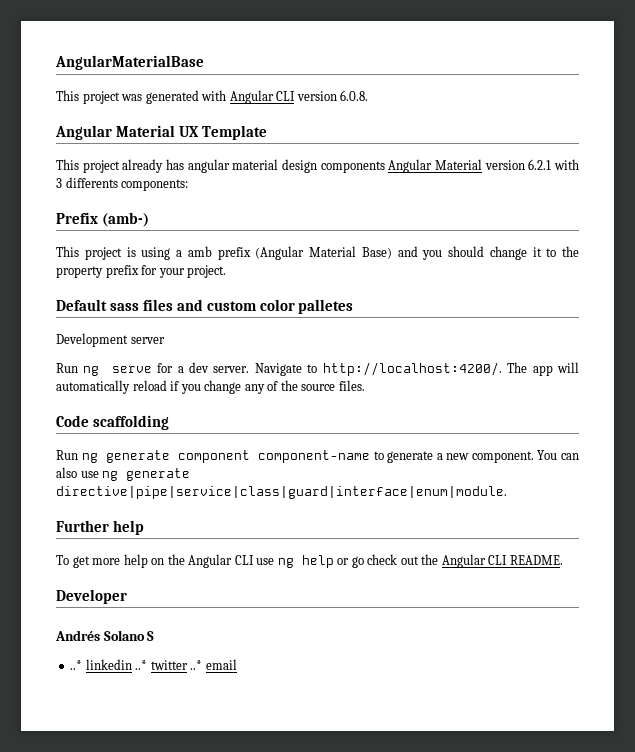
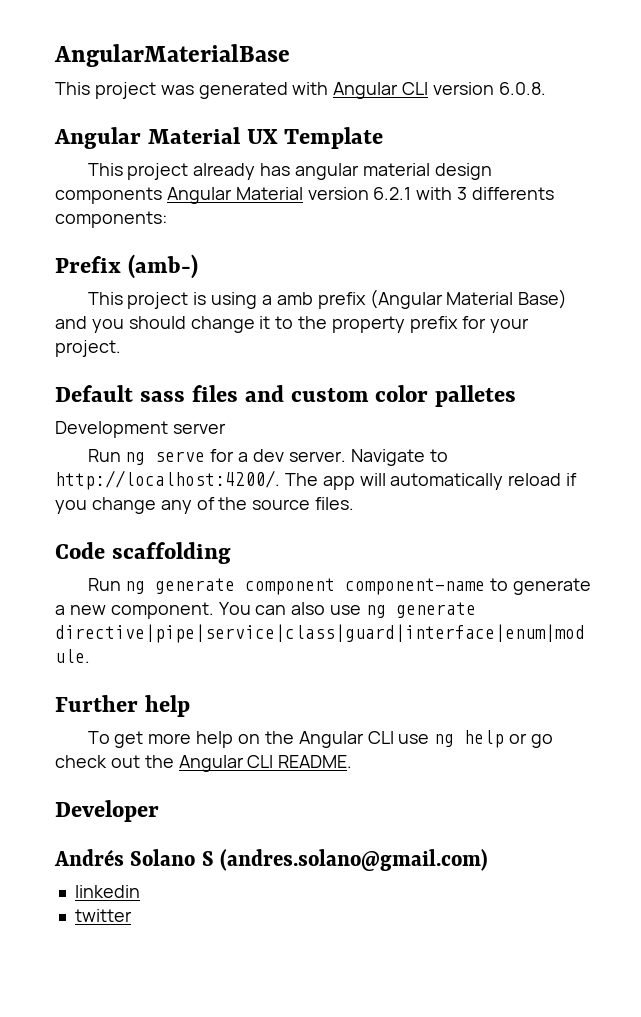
- Andrés Solano S
- ..* linkedin ..* twitter ..* email
+ Andrés Solano S (andres.solano@gmail.com)
+ linkedin
+ twitter

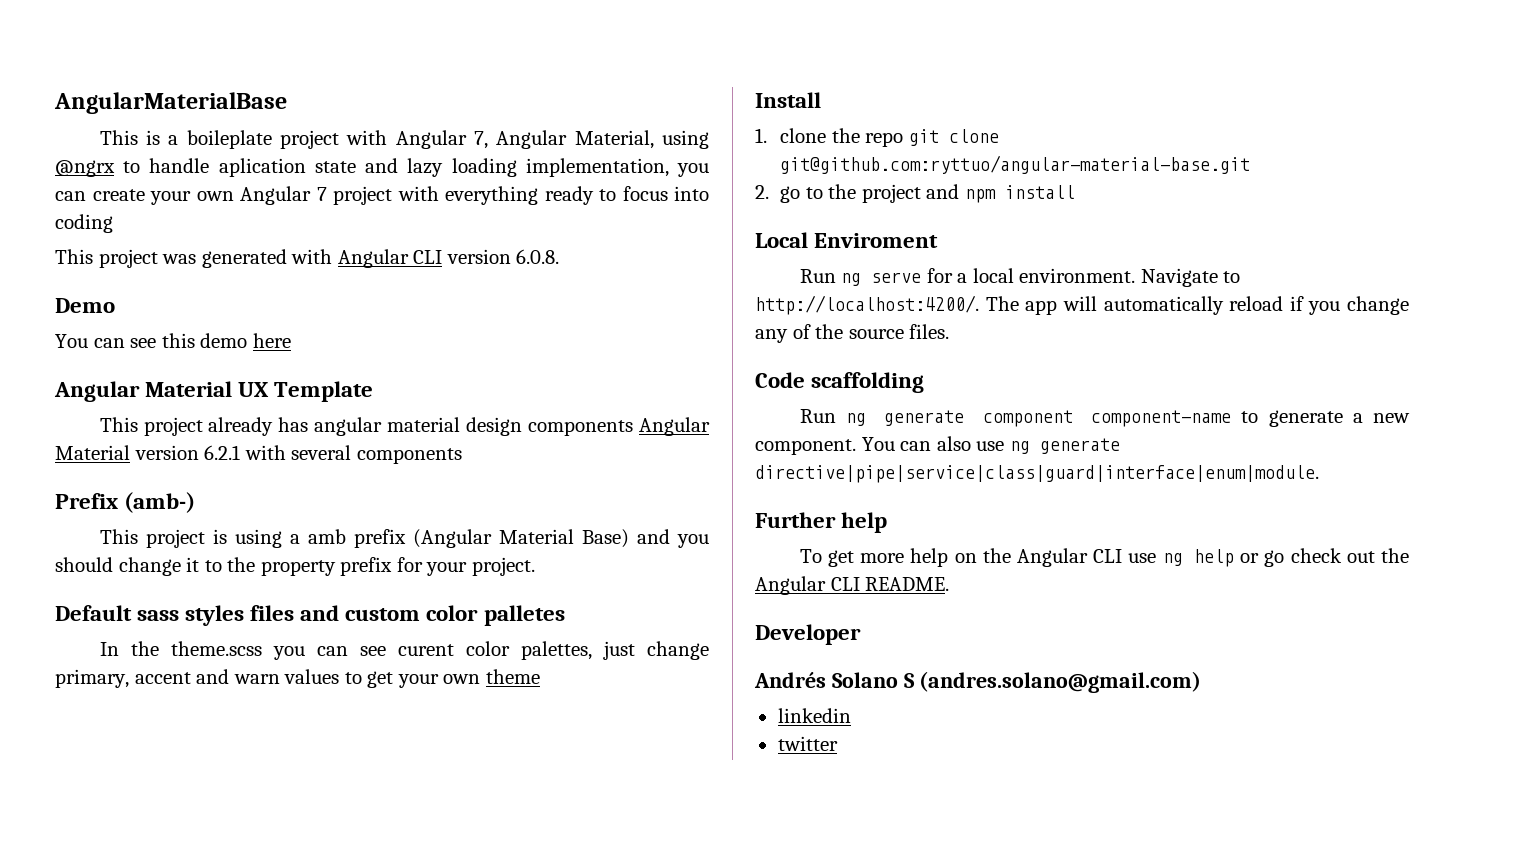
+ This is a boileplate project with Angular 7, Angular Material, using @ngrx to handle aplication state and lazy loading implementation, you can create your own Angular 7 project with everything ready to focus into coding
+ Demo
+ You can see this demo here
- This project already has angular material design components Angular Material version 6.2.1 with 3 differents components:
+ This project already has angular material design components Angular Material version 6.2.1 with several components
- Default sass files and custom color palletes
+ Default sass styles files and custom color palletes
- Development server
+ In the theme.scss you can see curent color palettes, just change primary, accent and warn values to get your own theme
+ Install
+ 1. clone the repo git clone git@github.com:ryttuo/angular-material-base.git
+ 2. go to the project and npm install
+ Local Enviroment
- Run ng serve for a dev server.
+ Run ng serve for a local environment.

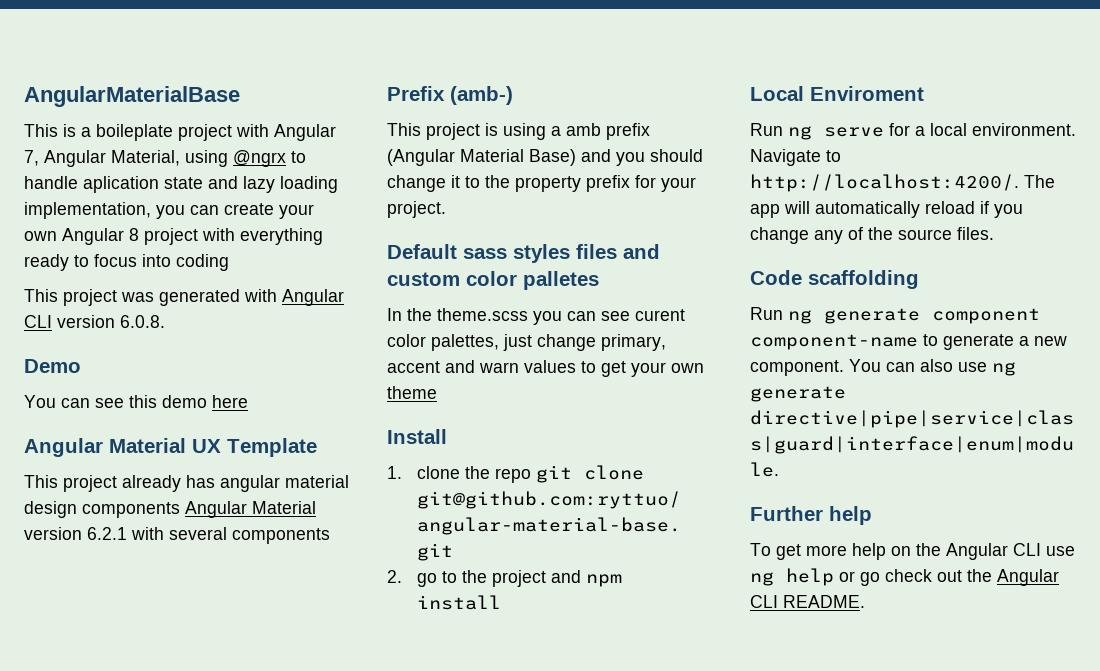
- This is a boileplate project with Angular 7, Angular Material, using @ngrx to handle aplication state and lazy loading implementation, you can create your own Angular 7 project with everything ready to focus into coding
+ This is a boileplate project with Angular 7, Angular Material, using @ngrx to handle aplication state and lazy loading implementation, you can create your own Angular 8 project with everything ready to focus into coding
- Developer
- Andrés Solano S (andres.solano@gmail.com)
- linkedin
- twitter

